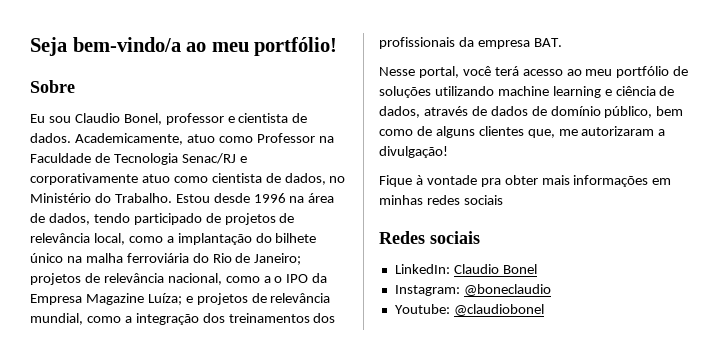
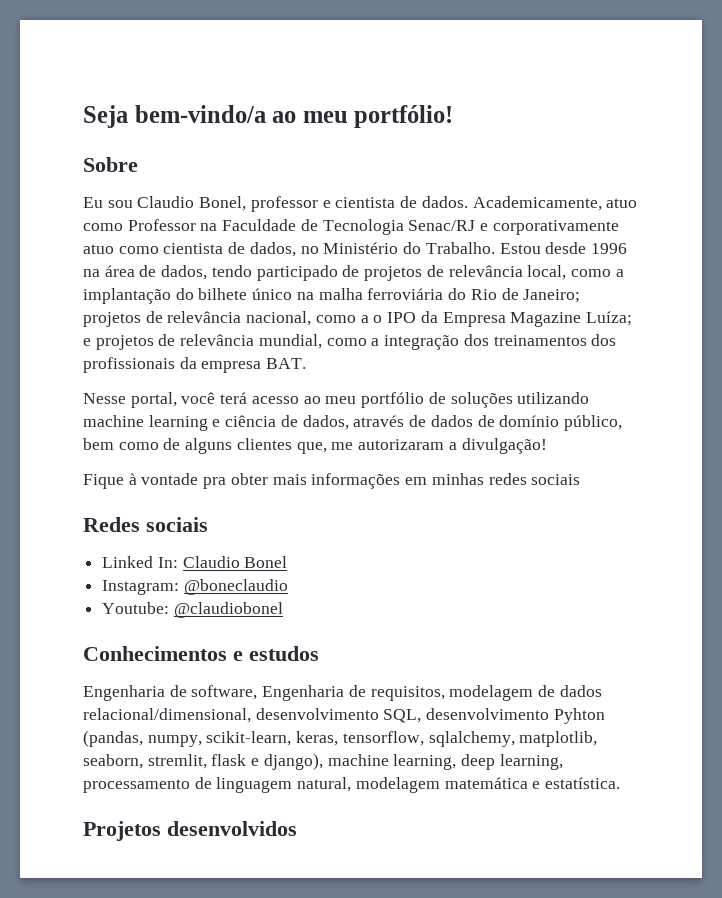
- LinkedIn: Claudio Bonel
+ Linked In: Claudio Bonel
+ Conhecimentos e estudos
+ Engenharia de software, Engenharia de requisitos, modelagem de dados relacional/dimensional, desenvolvimento SQL, desenvolvimento Pyhton (pandas, numpy, scikit-learn, keras, tensorflow, sqlalchemy, matplotlib, seaborn, stremlit, flask e django), machine learning, deep learning, processamento de linguagem natural, modelagem matemática e estatística.
+ Projetos desenvolvidos

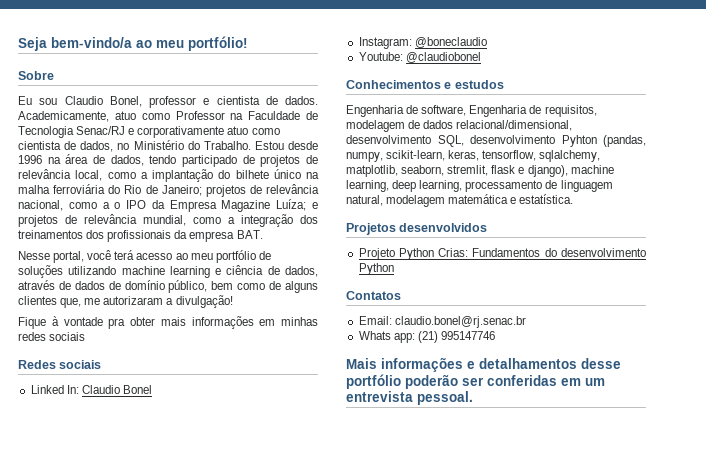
+ Projeto Python Crias: Fundamentos do desenvolvimento Python
+ Contatos
+ Email: claudio.bonel@rj.senac.br
+ Whats app: (21) 995147746
+ Mais informações e detalhamentos desse portfólio poderão ser conferidas em um entrevista pessoal.

